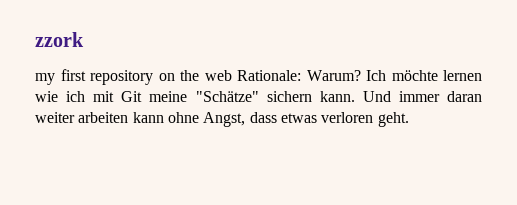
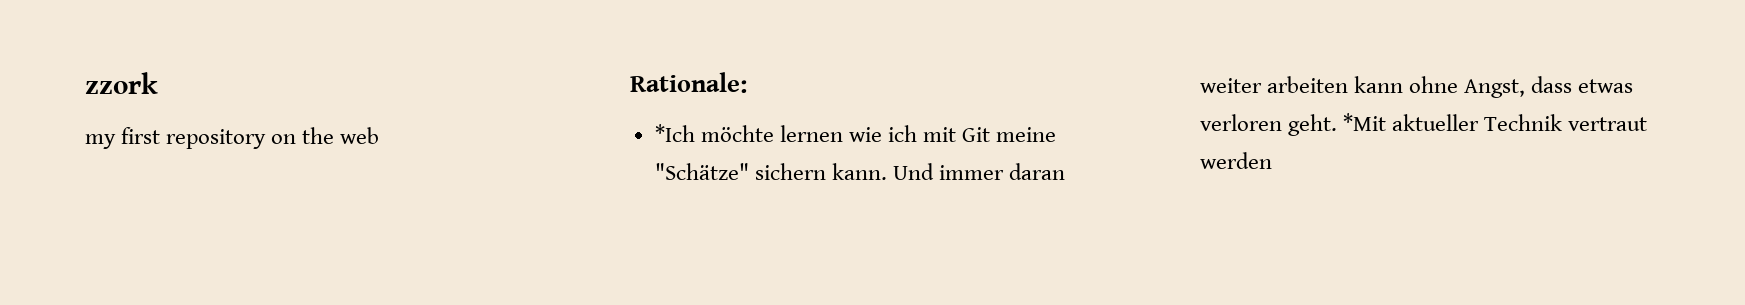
- my first repository on the web Rationale: Warum? Ich möchte lernen wie ich mit Git meine "Schätze" sichern kann.
+ my first repository on the web
+ Rationale:
+ *Ich möchte lernen wie ich mit Git meine "Schätze" sichern kann.
+ *Mit aktueller Technik vertraut werden

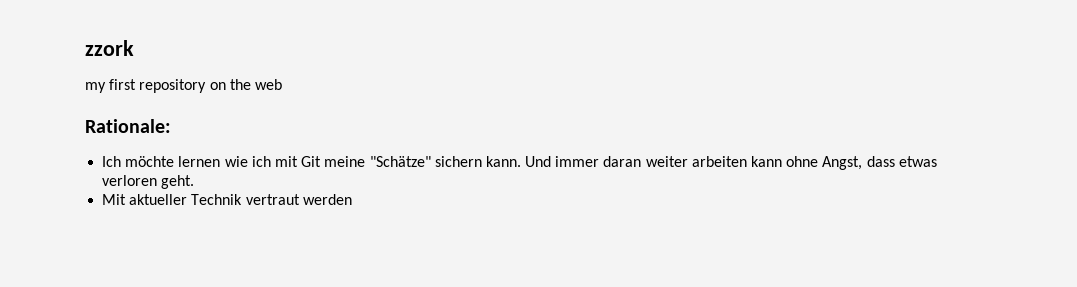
- *Ich möchte lernen wie ich mit Git meine "Schätze" sichern kann.
+ Ich möchte lernen wie ich mit Git meine "Schätze" sichern kann.
- Und immer daran weiter arbeiten kann ohne Angst, dass etwas verloren geht. *Mit aktueller Technik vertraut werden
+ Und immer daran weiter arbeiten kann ohne Angst, dass etwas verloren geht.
+ Mit aktueller Technik vertraut werden

